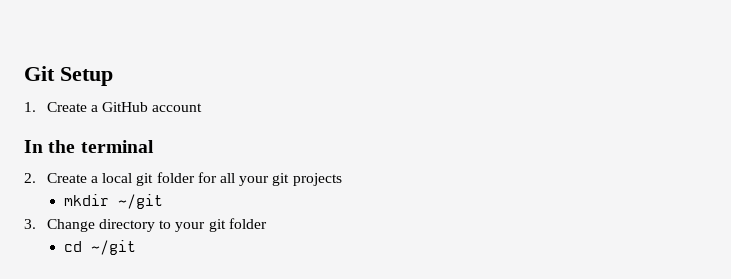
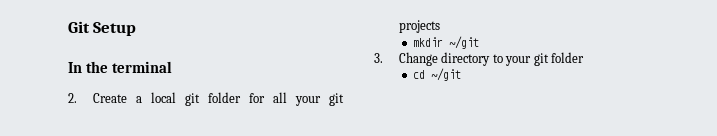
- 1. Create a GitHub account

